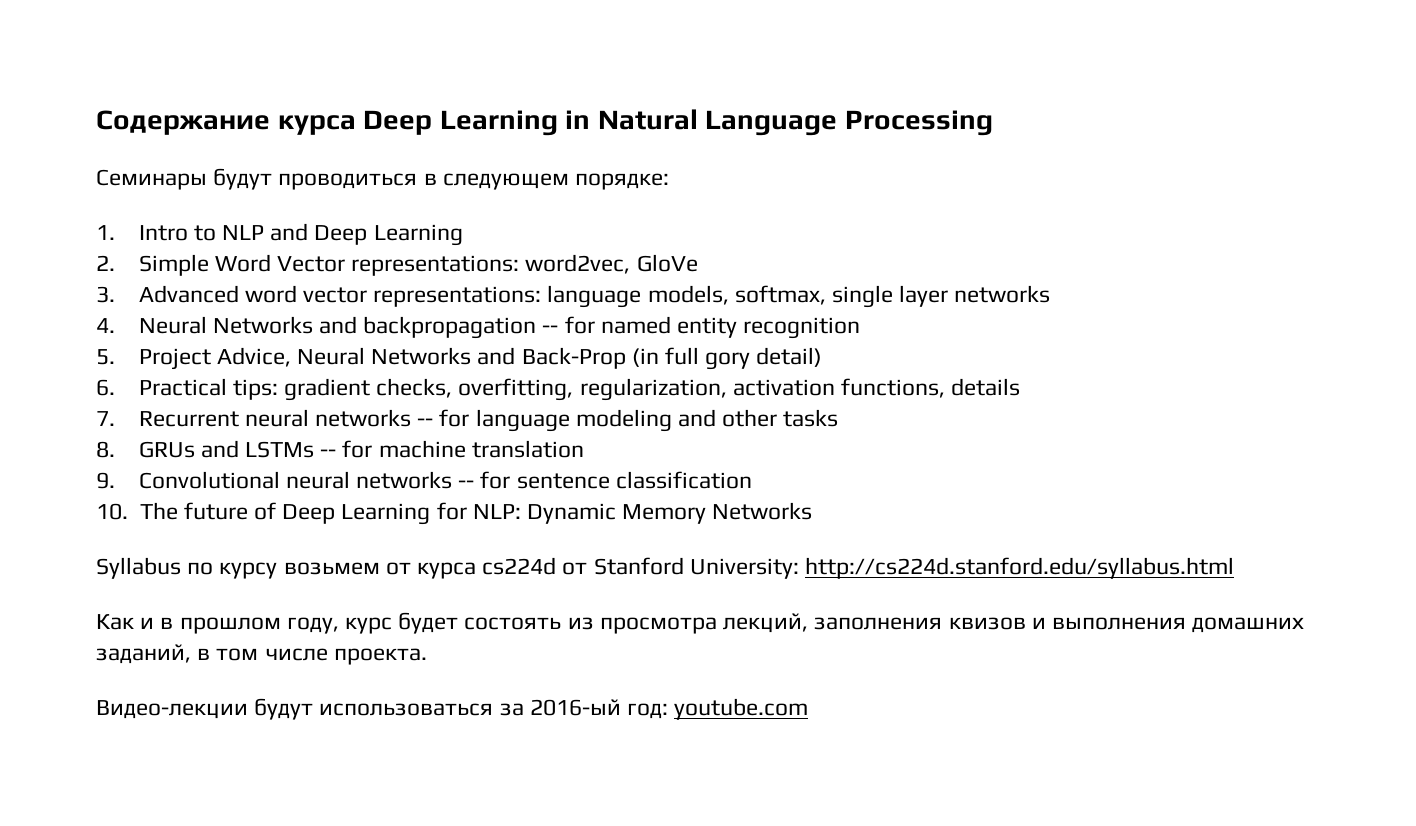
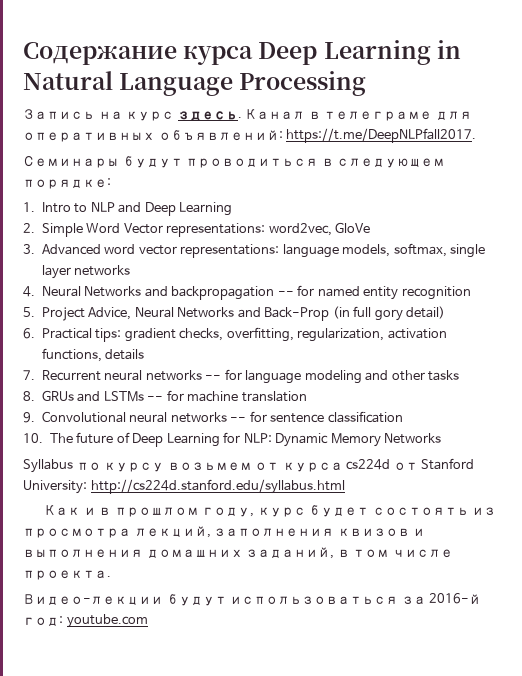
+ Запись на курс здесь. Канал в телеграме для оперативных объявлений: https://t.me/DeepNLPfall2017.
- Видео-лекции будут использоваться за 2016-ый год: youtube.com
+ Видео-лекции будут использоваться за 2016-й год: youtube.com

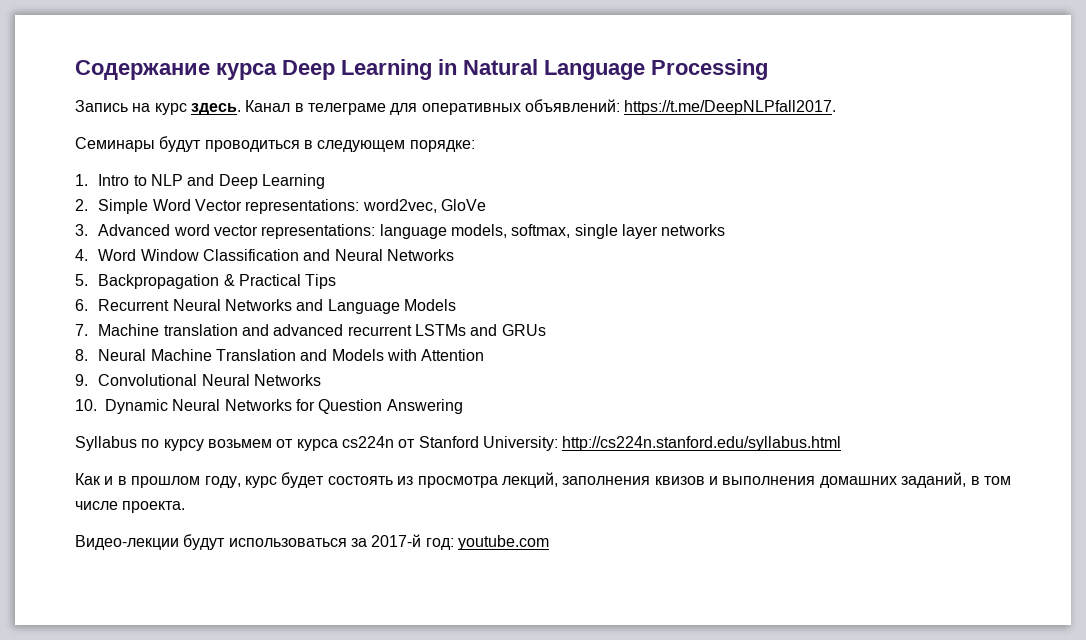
- 4. Neural Networks and backpropagation -- for named entity recognition
- 5. Project Advice, Neural Networks and Back-Prop (in full gory detail)
- 6. Practical tips: gradient checks, overfitting, regularization, activation functions, details
- 7. Recurrent neural networks -- for language modeling and other tasks
- 8. GRUs and LSTMs -- for machine translation
- 9. Convolutional neural networks -- for sentence classification
- 10. The future of Deep Learning for NLP: Dynamic Memory Networks
+ 4. Word Window Classification and Neural Networks
+ 5. Backpropagation & Practical Tips
+ 6. Recurrent Neural Networks and Language Models
+ 7. Machine translation and advanced recurrent LSTMs and GRUs
+ 8. Neural Machine Translation and Models with Attention
+ 9. Convolutional Neural Networks
+ 10. Dynamic Neural Networks for Question Answering
- Syllabus по курсу возьмем от курса cs224d от Stanford University: http://cs224d.stanford.edu/syllabus.html
+ Syllabus по курсу возьмем от курса cs224n от Stanford University: http://cs224n.stanford.edu/syllabus.html
- Видео-лекции будут использоваться за 2016-й год: youtube.com
+ Видео-лекции будут использоваться за 2017-й год: youtube.com

